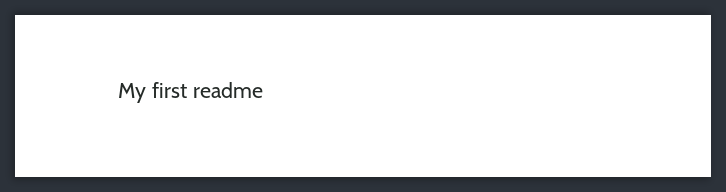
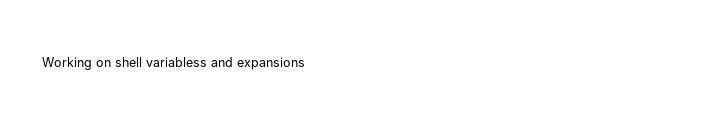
- My first readme
+ Working on shell variabless and expansions

